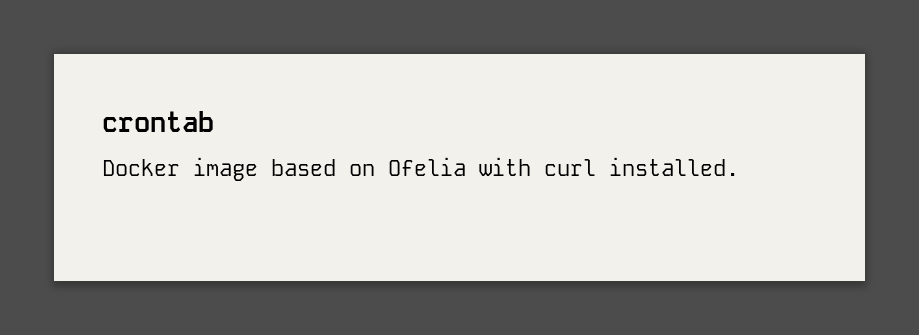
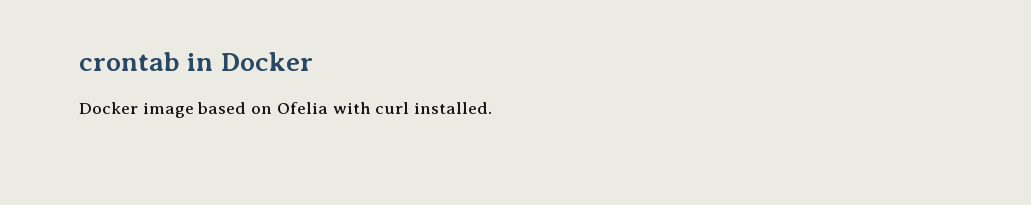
- crontab
+ crontab in Docker

